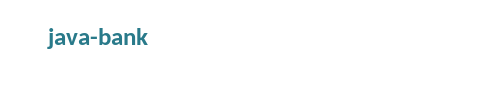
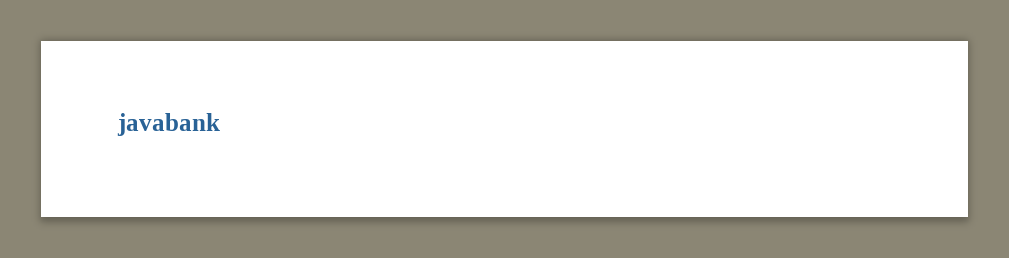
- java-bank
+ javabank

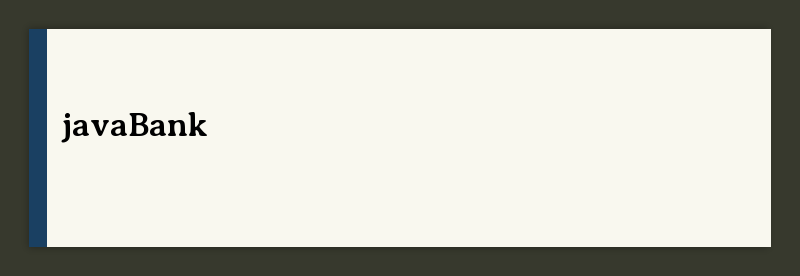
- javabank
+ javaBank

